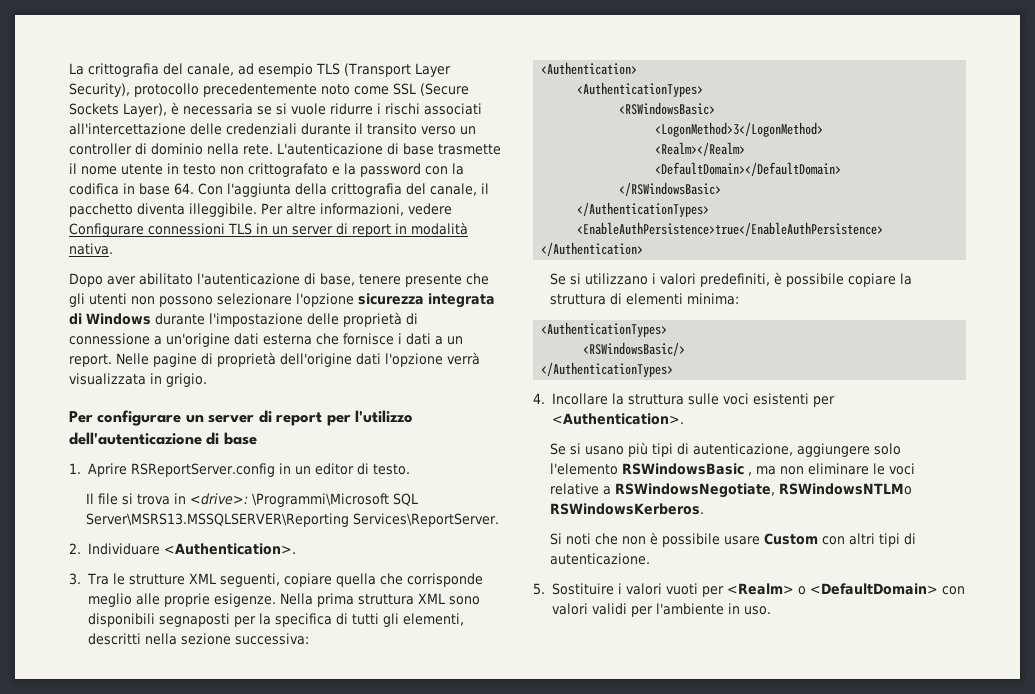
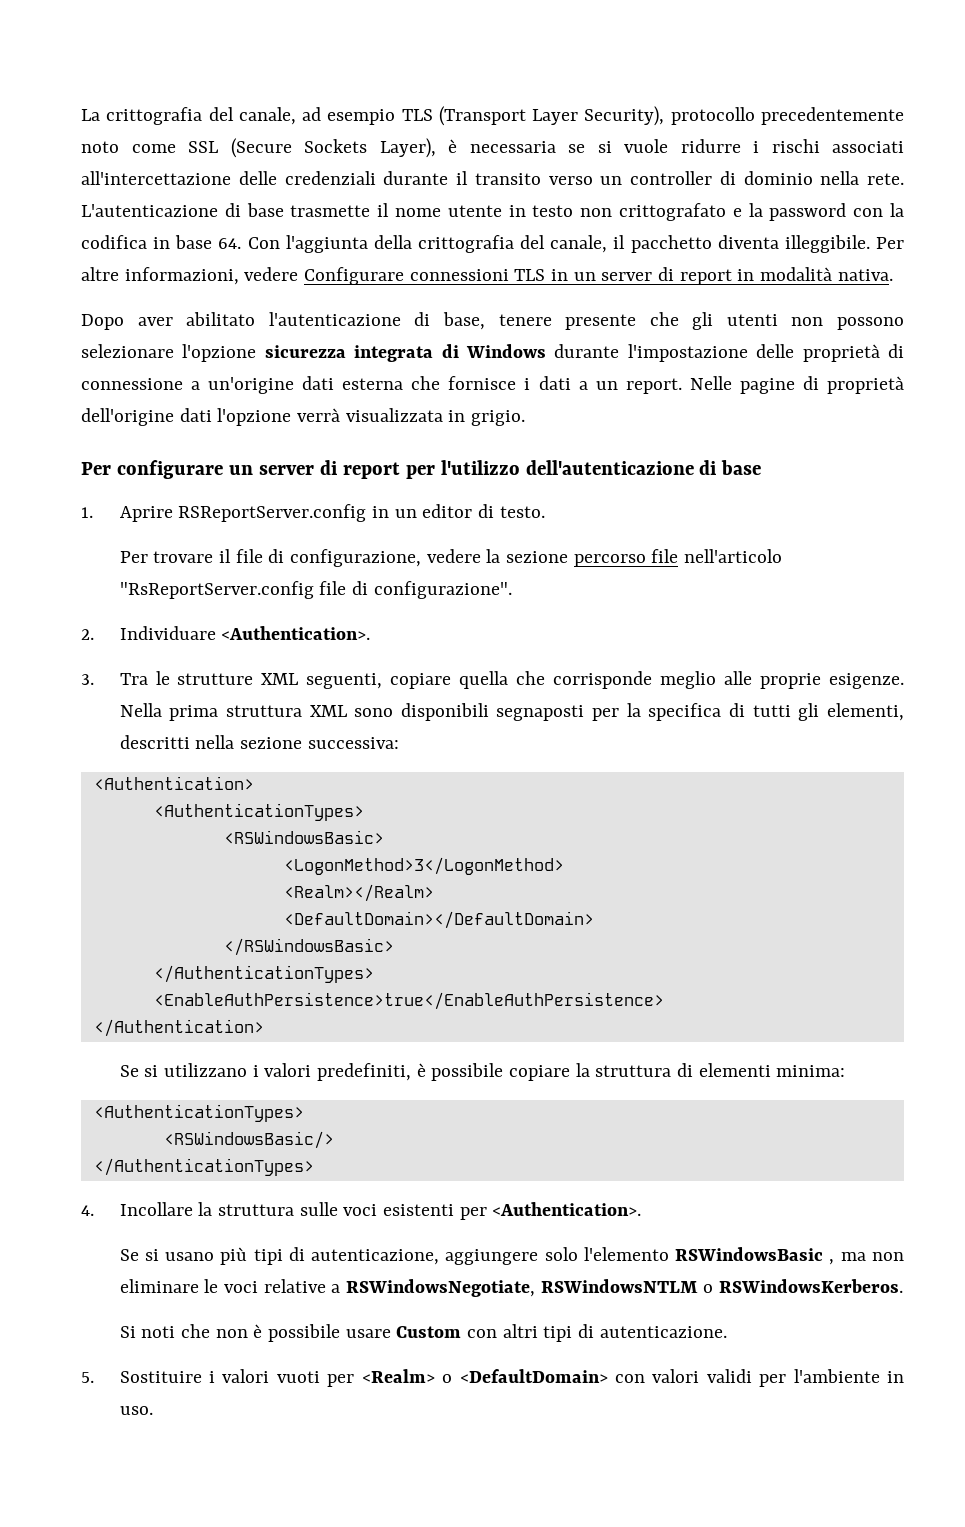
- Il file si trova in <drive>: \Programmi\Microsoft SQL Server\MSRS13.MSSQLSERVER\Reporting Services\ReportServer.
+ Per trovare il file di configurazione, vedere la sezione percorso file nell'articolo "RsReportServer.config file di configurazione".
- Se si usano più tipi di autenticazione, aggiungere solo l'elemento RSWindowsBasic , ma non eliminare le voci relative a RSWindowsNegotiate, RSWindowsNTLMo RSWindowsKerberos.
+ Se si usano più tipi di autenticazione, aggiungere solo l'elemento RSWindowsBasic , ma non eliminare le voci relative a RSWindowsNegotiate, RSWindowsNTLM o RSWindowsKerberos.

